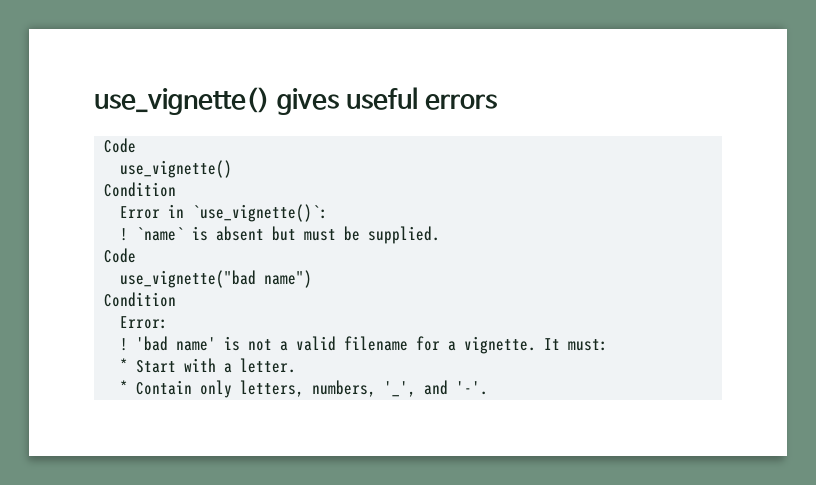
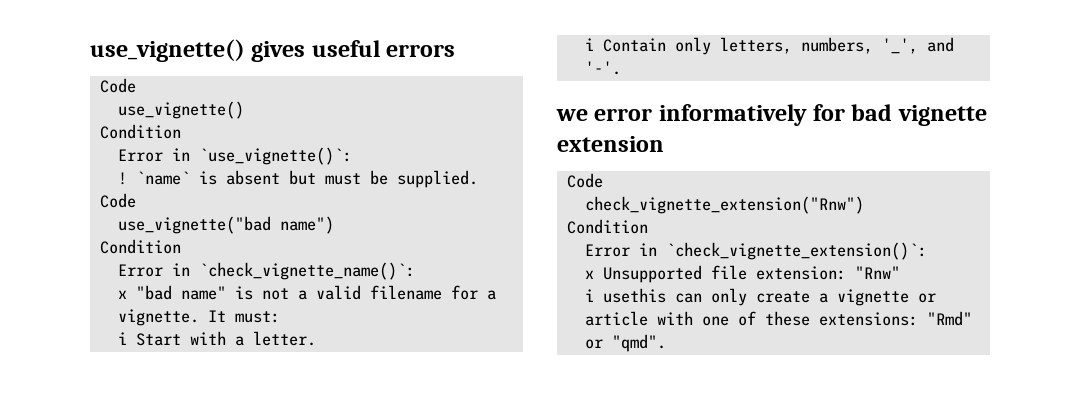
- Error:
- ! 'bad name' is not a valid filename for a vignette.
+ Error in `check_vignette_name()`:
+ x "bad name" is not a valid filename for a vignette.
- * Start with a letter.
+ i Start with a letter.
- * Contain only letters, numbers, '_', and '-'.
+ i Contain only letters, numbers, '_', and '-'.
+ we error informatively for bad vignette extension
+ Code
+ check_vignette_extension("Rnw")
+ Condition
+ Error in `check_vignette_extension()`:
+ x Unsupported file extension: "Rnw"
+ i usethis can only create a vignette or article with one of these extensions: "Rmd" or "qmd".

